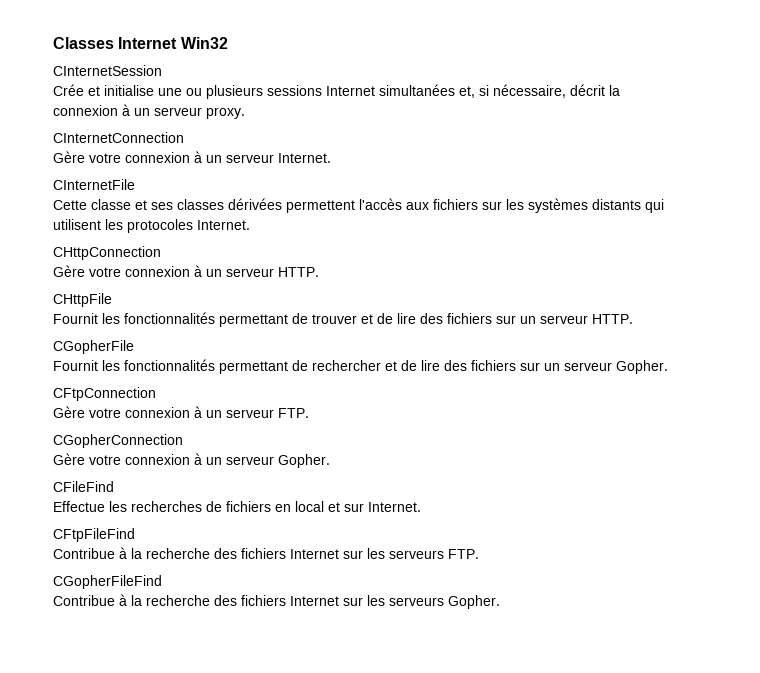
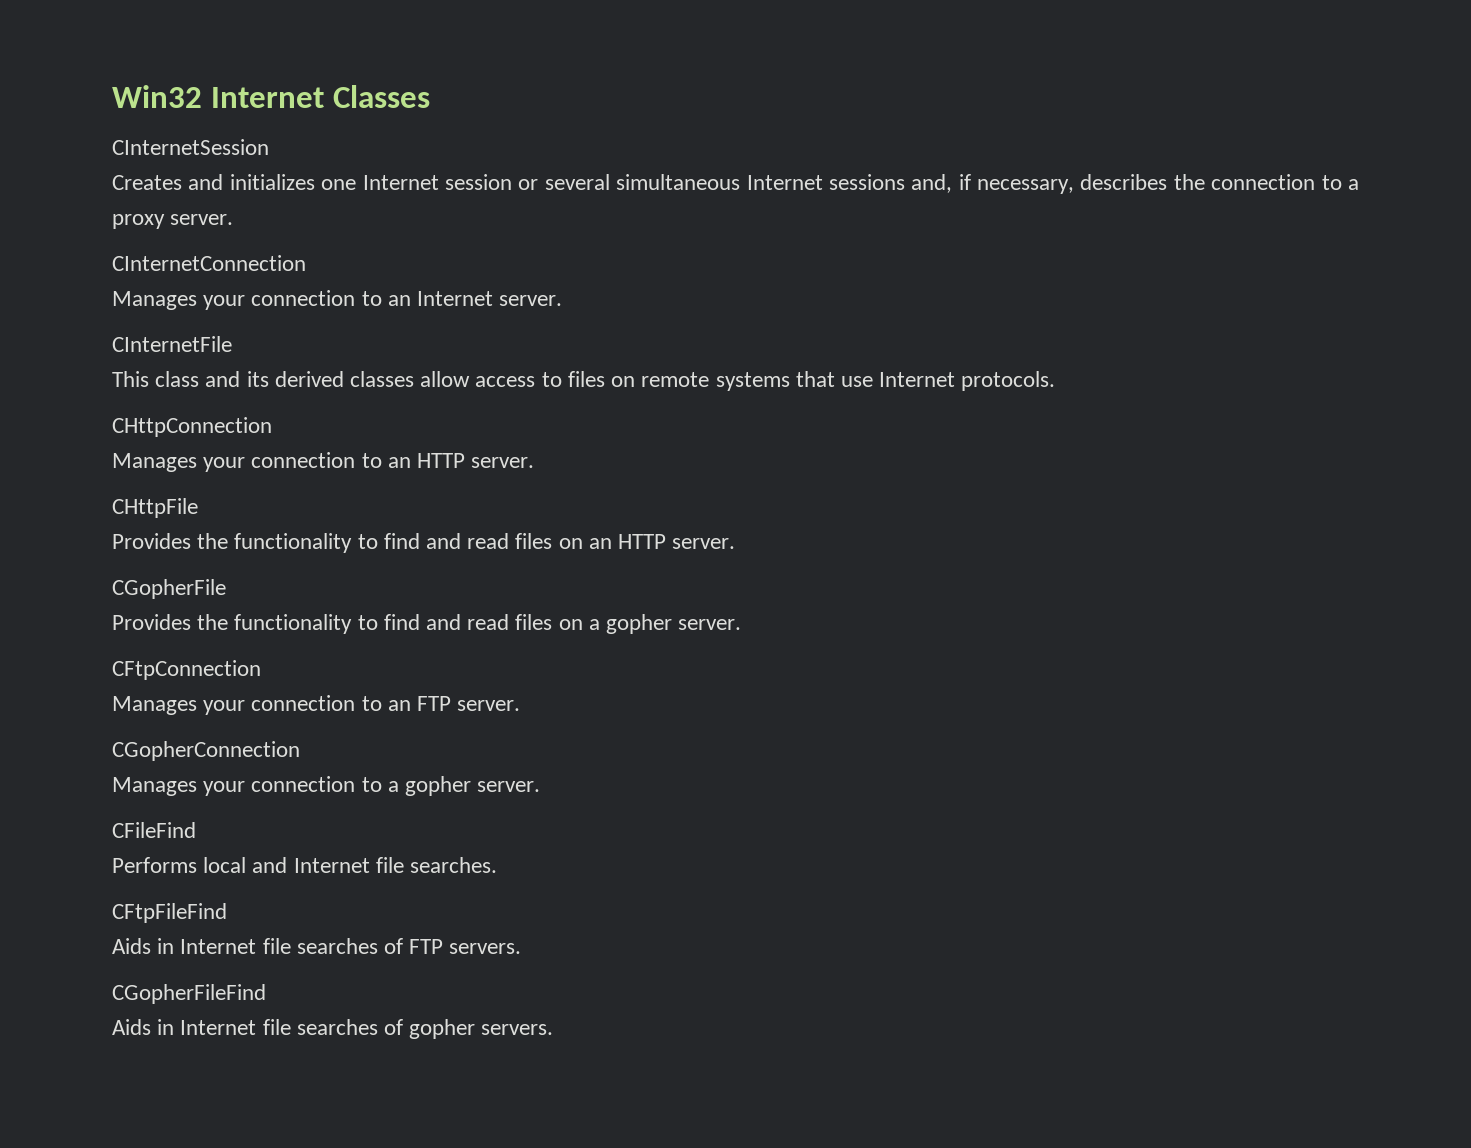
- Classes Internet Win32
+ Win32 Internet Classes
- Crée et initialise une ou plusieurs sessions Internet simultanées et, si nécessaire, décrit la connexion à un serveur proxy.
+ Creates and initializes one Internet session or several simultaneous Internet sessions and, if necessary, describes the connection to a proxy server.
  CInternetConnection
- Gère votre connexion à un serveur Internet.
+ Manages your connection to an Internet server.
  CInternetFile
- Cette classe et ses classes dérivées permettent l'accès aux fichiers sur les systèmes distants qui utilisent les protocoles Internet.
+ This class and its derived classes allow access to files on remote systems that use Internet protocols.
  CHttpConnection
- Gère votre connexion à un serveur HTTP.
+ Manages your connection to an HTTP server.
  CHttpFile
- Fournit les fonctionnalités permettant de trouver et de lire des fichiers sur un serveur HTTP.
+ Provides the functionality to find and read files on an HTTP server.
  CGopherFile
- Fournit les fonctionnalités permettant de rechercher et de lire des fichiers sur un serveur Gopher.
+ Provides the functionality to find and read files on a gopher server.
  CFtpConnection
- Gère votre connexion à un serveur FTP.
+ Manages your connection to an FTP server.
  CGopherConnection
- Gère votre connexion à un serveur Gopher.
+ Manages your connection to a gopher server.
  CFileFind
- Effectue les recherches de fichiers en local et sur Internet.
+ Performs local and Internet file searches.
  CFtpFileFind
- Contribue à la recherche des fichiers Internet sur les serveurs FTP.
+ Aids in Internet file searches of FTP servers.
  CGopherFileFind
- Contribue à la recherche des fichiers Internet sur les serveurs Gopher.
+ Aids in Internet file searches of gopher servers.

